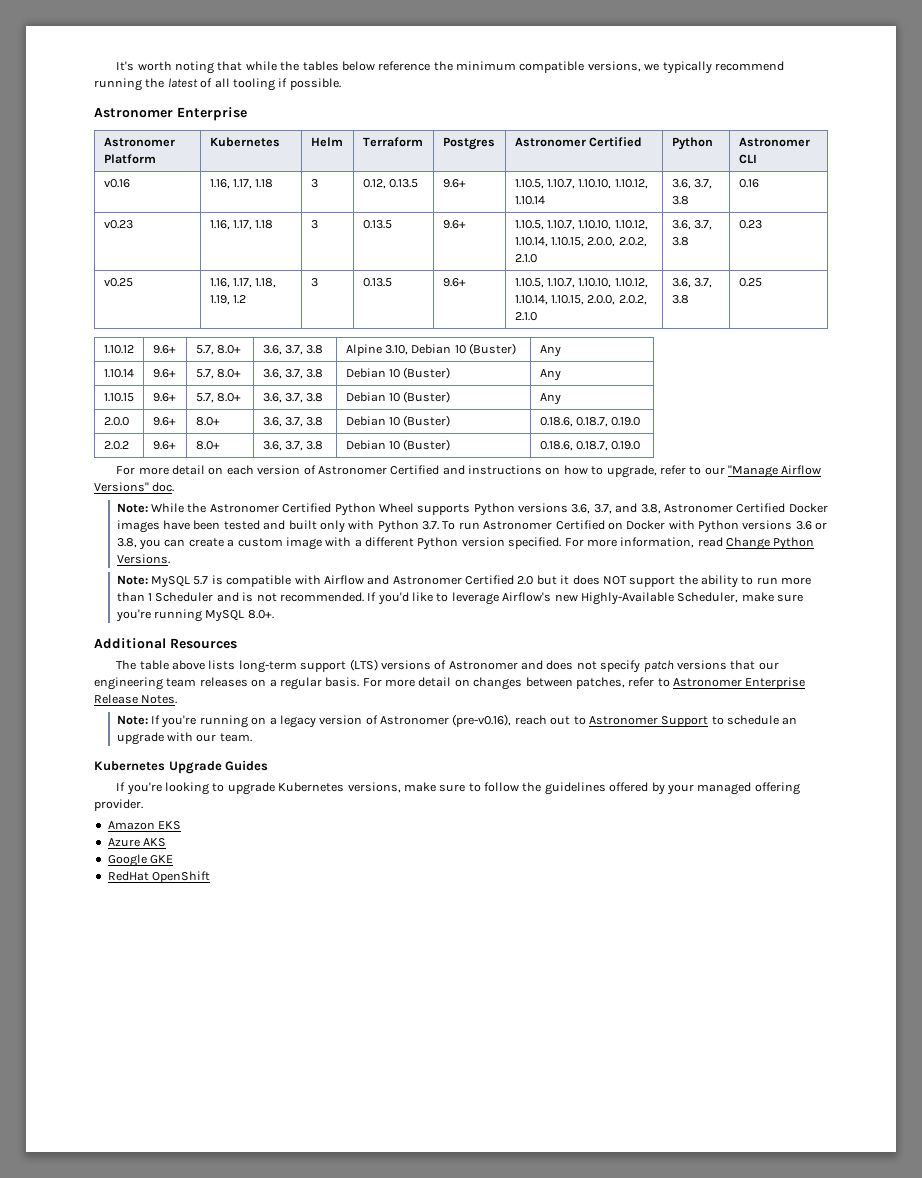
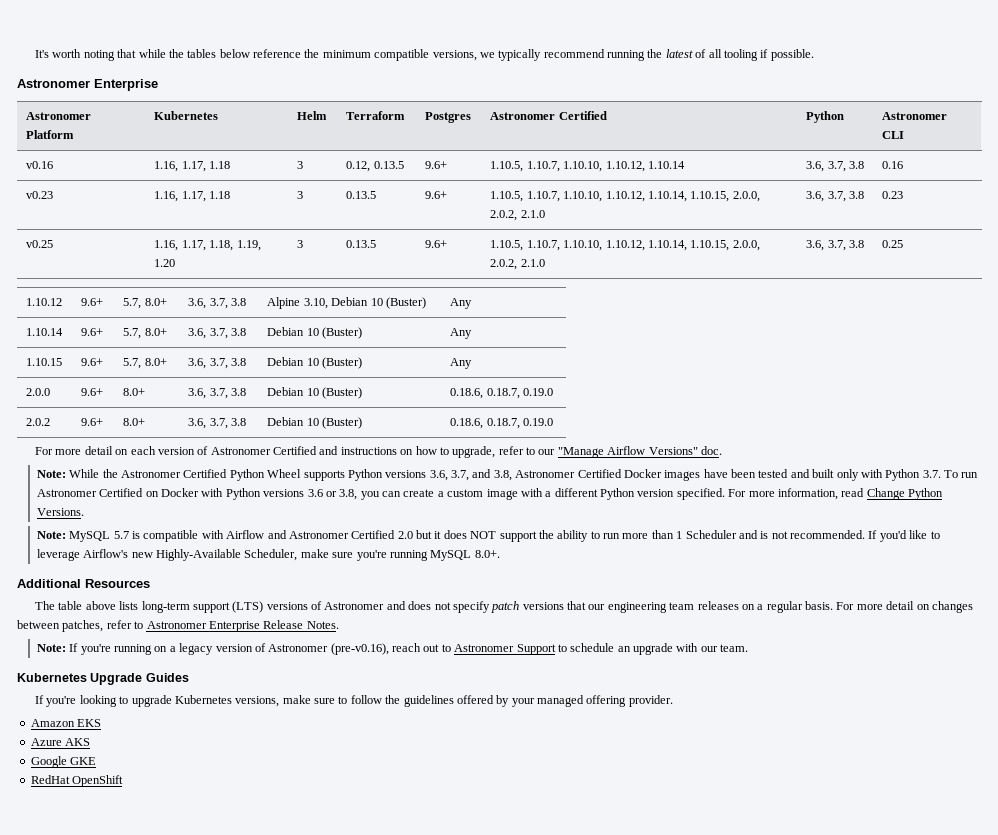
- v0.25 | 1.16, 1.17, 1.18, 1.19, 1.2 | 3 | 0.13.5 | 9.6+ | 1.10.5, 1.10.7, 1.10.10, 1.10.12, 1.10.14, 1.10.15, 2.0.0, 2.0.2, 2.1.0 | 3.6, 3.7, 3.8 | 0.25
+ v0.25 | 1.16, 1.17, 1.18, 1.19, 1.20 | 3 | 0.13.5 | 9.6+ | 1.10.5, 1.10.7, 1.10.10, 1.10.12, 1.10.14, 1.10.15, 2.0.0, 2.0.2, 2.1.0 | 3.6, 3.7, 3.8 | 0.25

